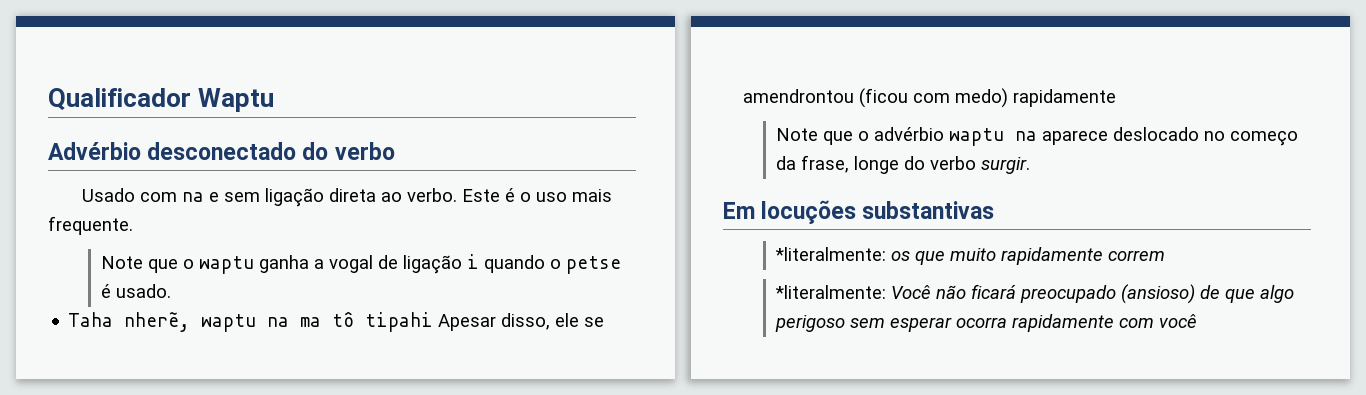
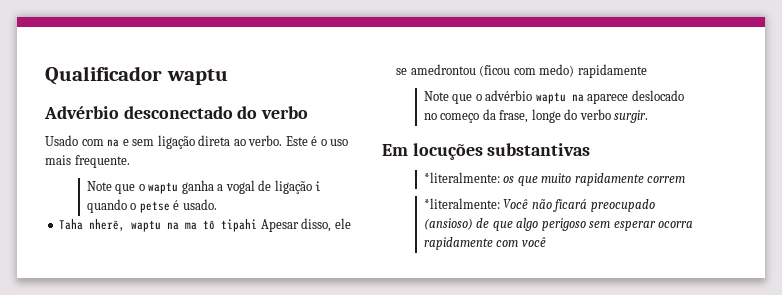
- Qualificador Waptu
+ Qualificador waptu
- Taha nherẽ, waptu na ma tô tipahi Apesar disso, ele se amendrontou (ficou com medo) rapidamente
+ Taha nherẽ, waptu na ma tô tipahi Apesar disso, ele se amedrontou (ficou com medo) rapidamente

